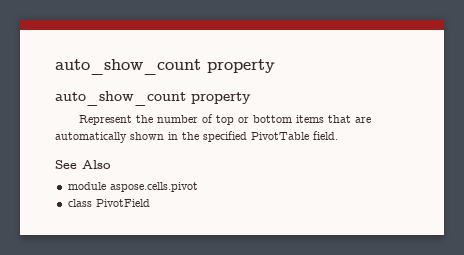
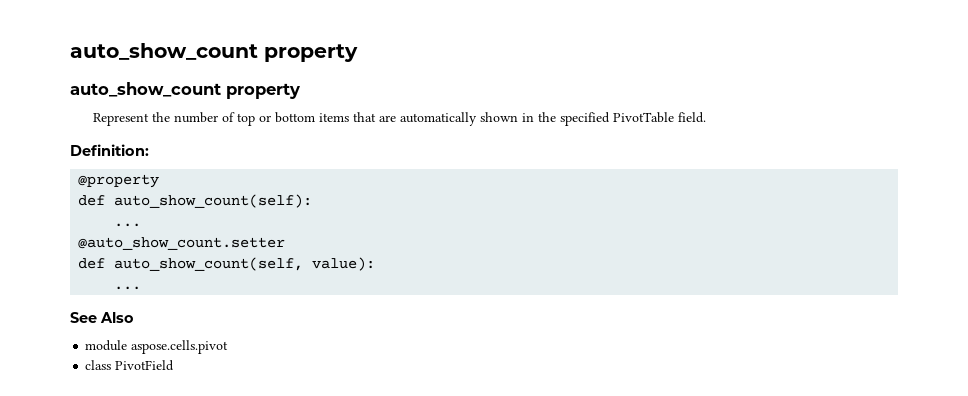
+ Definition:
+ @property
+ def auto_show_count(self):
+ ...
+ @auto_show_count.setter
+ def auto_show_count(self, value):
+ ...

